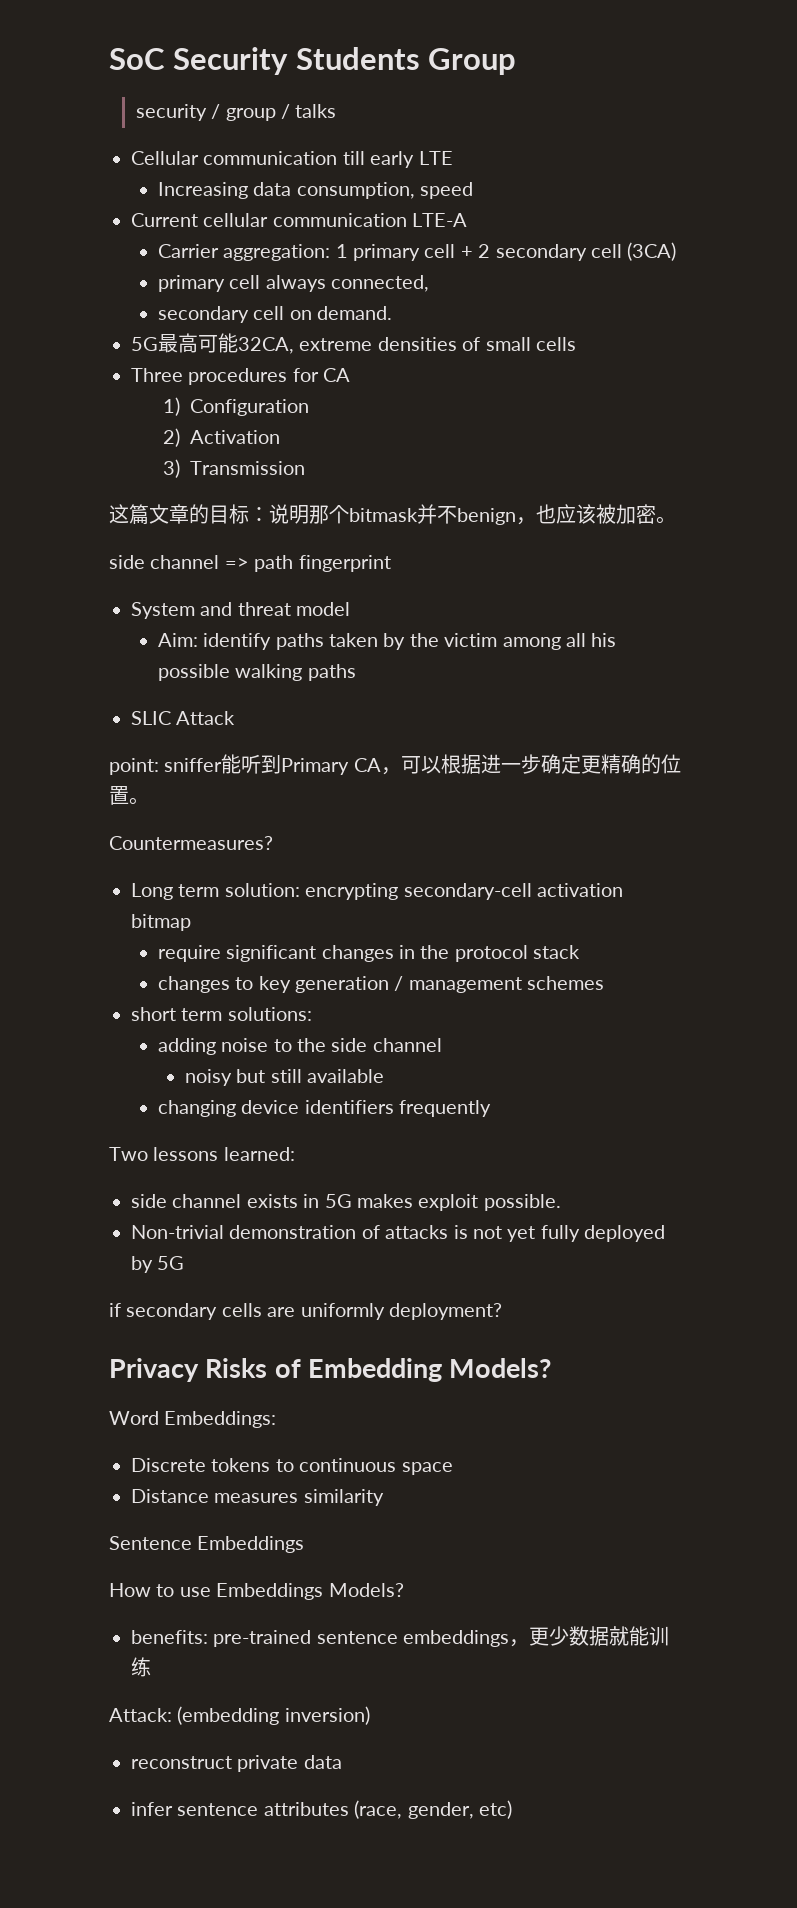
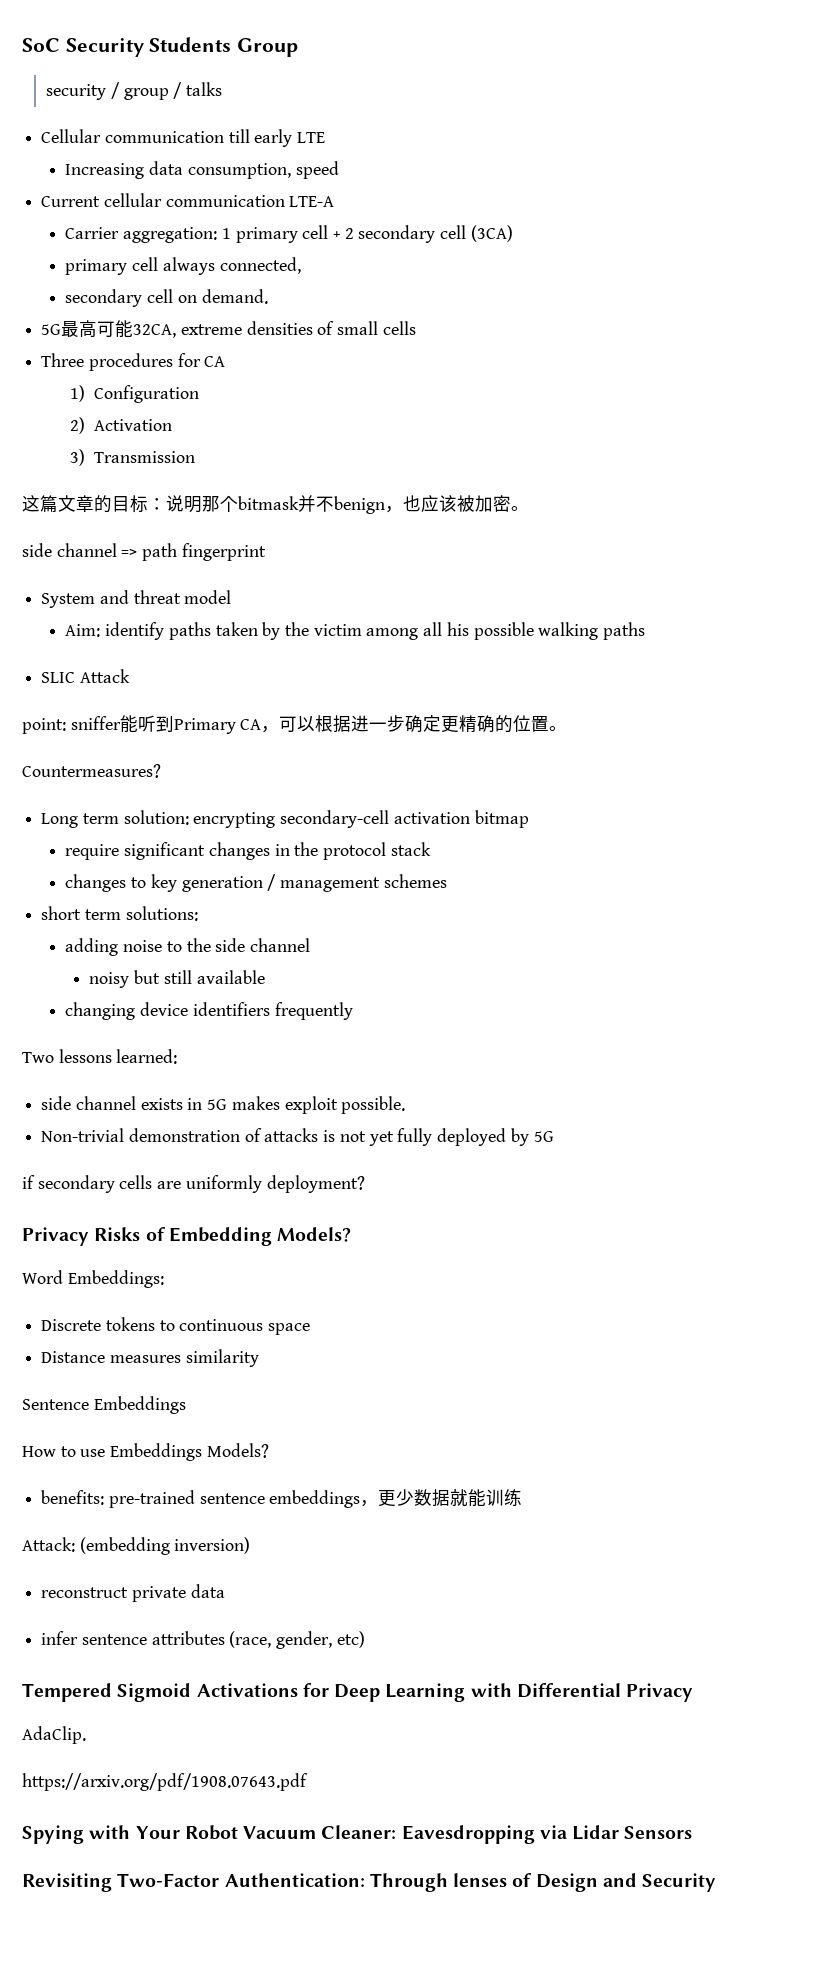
+ Tempered Sigmoid Activations for Deep Learning with Differential Privacy
+ AdaClip.
+ https://arxiv.org/pdf/1908.07643.pdf
+ Spying with Your Robot Vacuum Cleaner: Eavesdropping via Lidar Sensors
+ Revisiting Two-Factor Authentication: Through lenses of Design and Security

